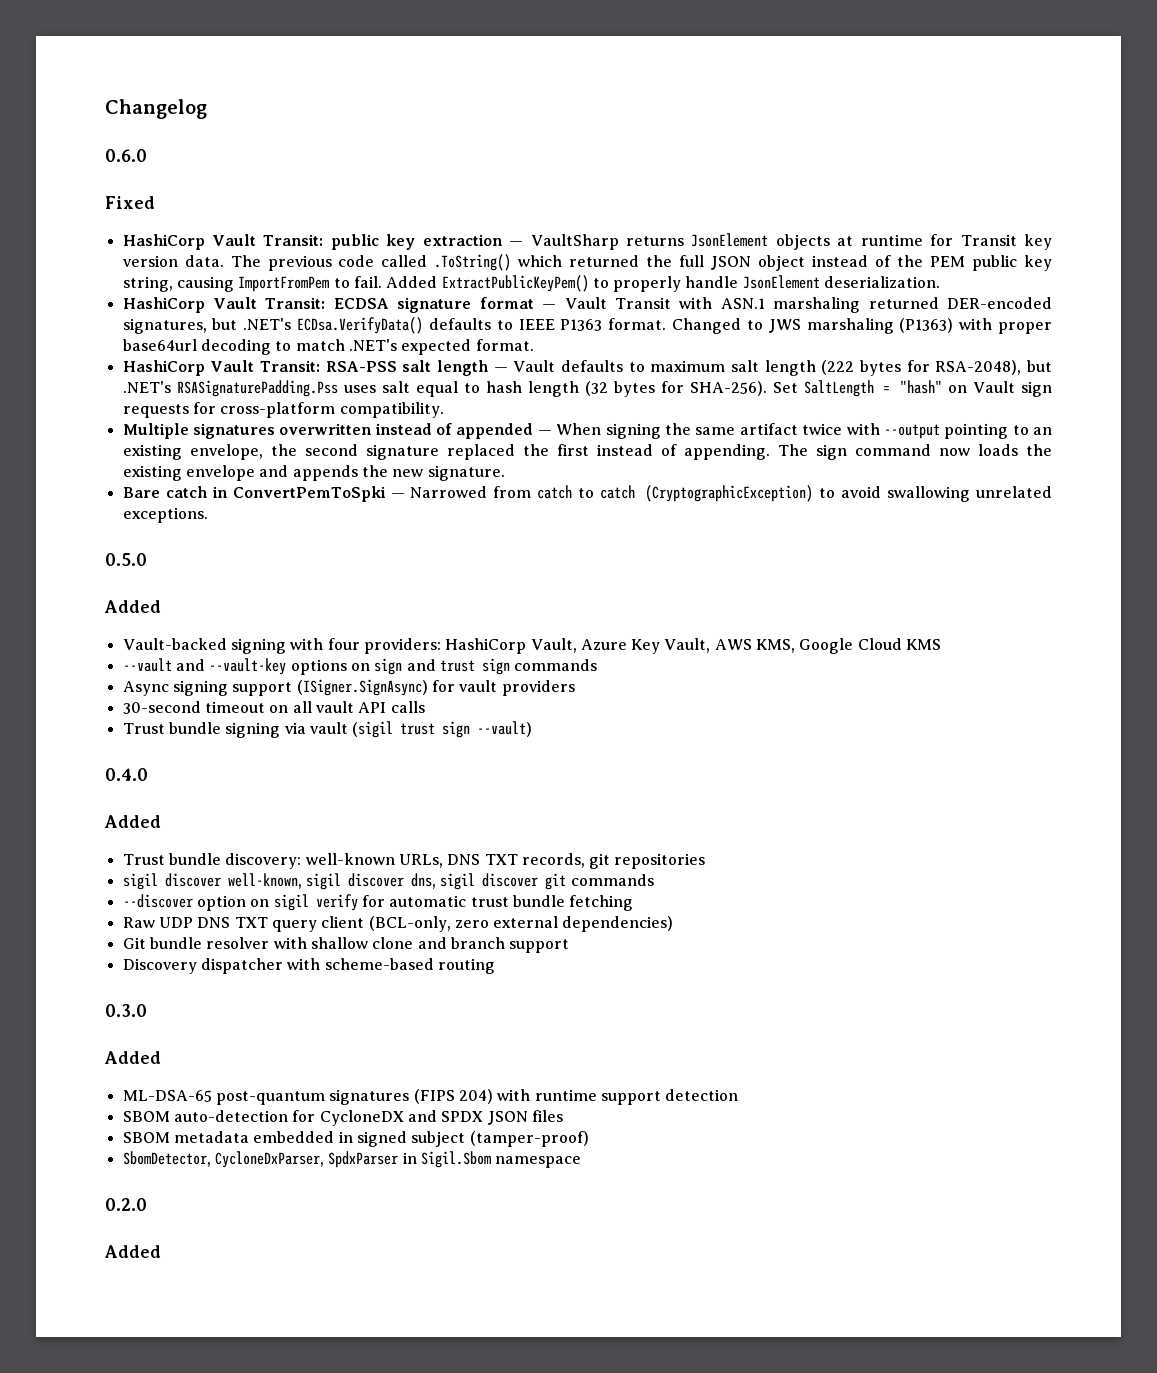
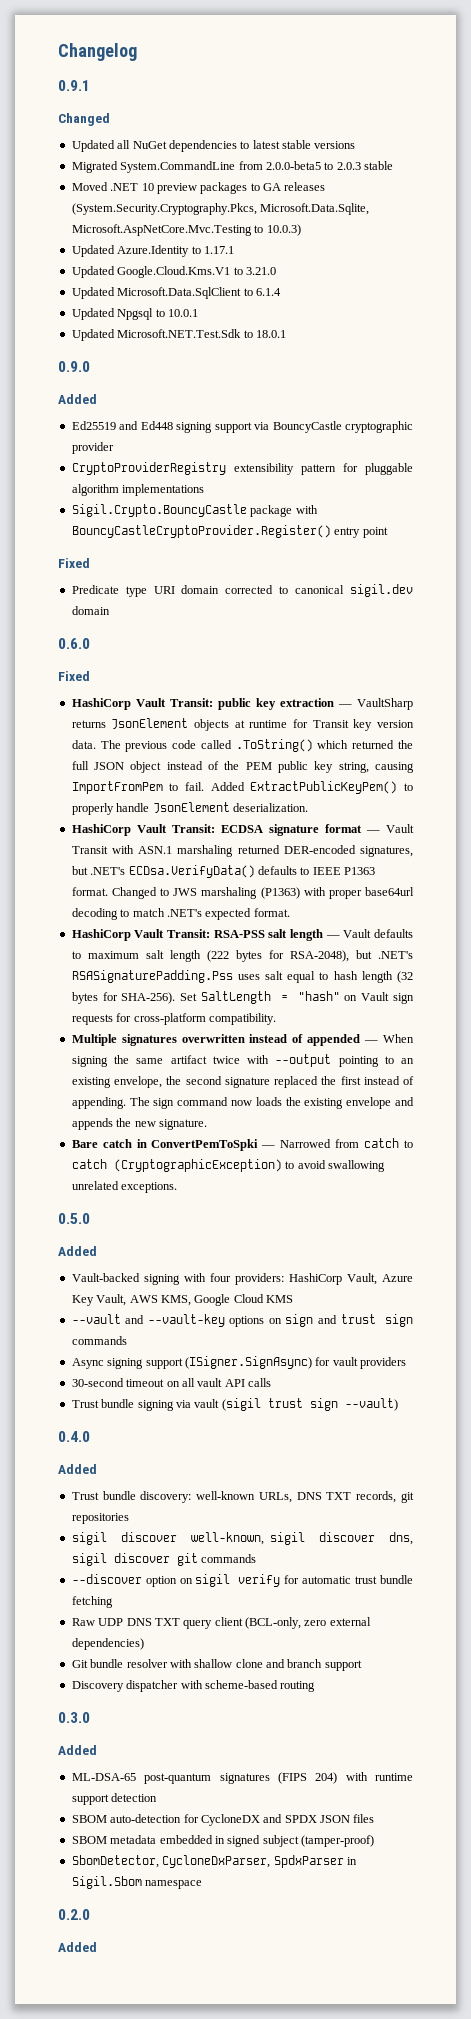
+ 0.9.1
+ Changed
+ Updated all NuGet dependencies to latest stable versions
+ Migrated System.CommandLine from 2.0.0-beta5 to 2.0.3 stable
+ Moved .NET 10 preview packages to GA releases (System.Security.Cryptography.Pkcs, Microsoft.Data.Sqlite, Microsoft.AspNetCore.Mvc.Testing to 10.0.3)
+ Updated Azure.Identity to 1.17.1
+ Updated Google.Cloud.Kms.V1 to 3.21.0
+ Updated Microsoft.Data.SqlClient to 6.1.4
+ Updated Npgsql to 10.0.1
+ Updated Microsoft.NET.Test.Sdk to 18.0.1
+ 0.9.0
+ Added
+ Ed25519 and Ed448 signing support via BouncyCastle cryptographic provider
+ CryptoProviderRegistry extensibility pattern for pluggable algorithm implementations
+ Sigil.Crypto.BouncyCastle package with BouncyCastleCryptoProvider.Register() entry point
+ Fixed
+ Predicate type URI domain corrected to canonical sigil.dev domain

